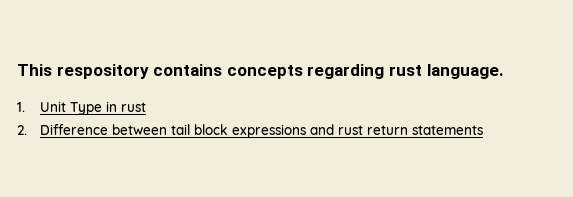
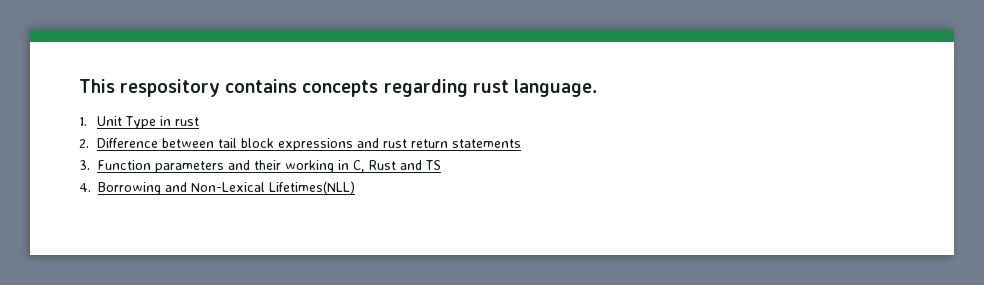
+ 3. Function parameters and their working in C, Rust and TS
+ 4. Borrowing and Non-Lexical Lifetimes(NLL)

